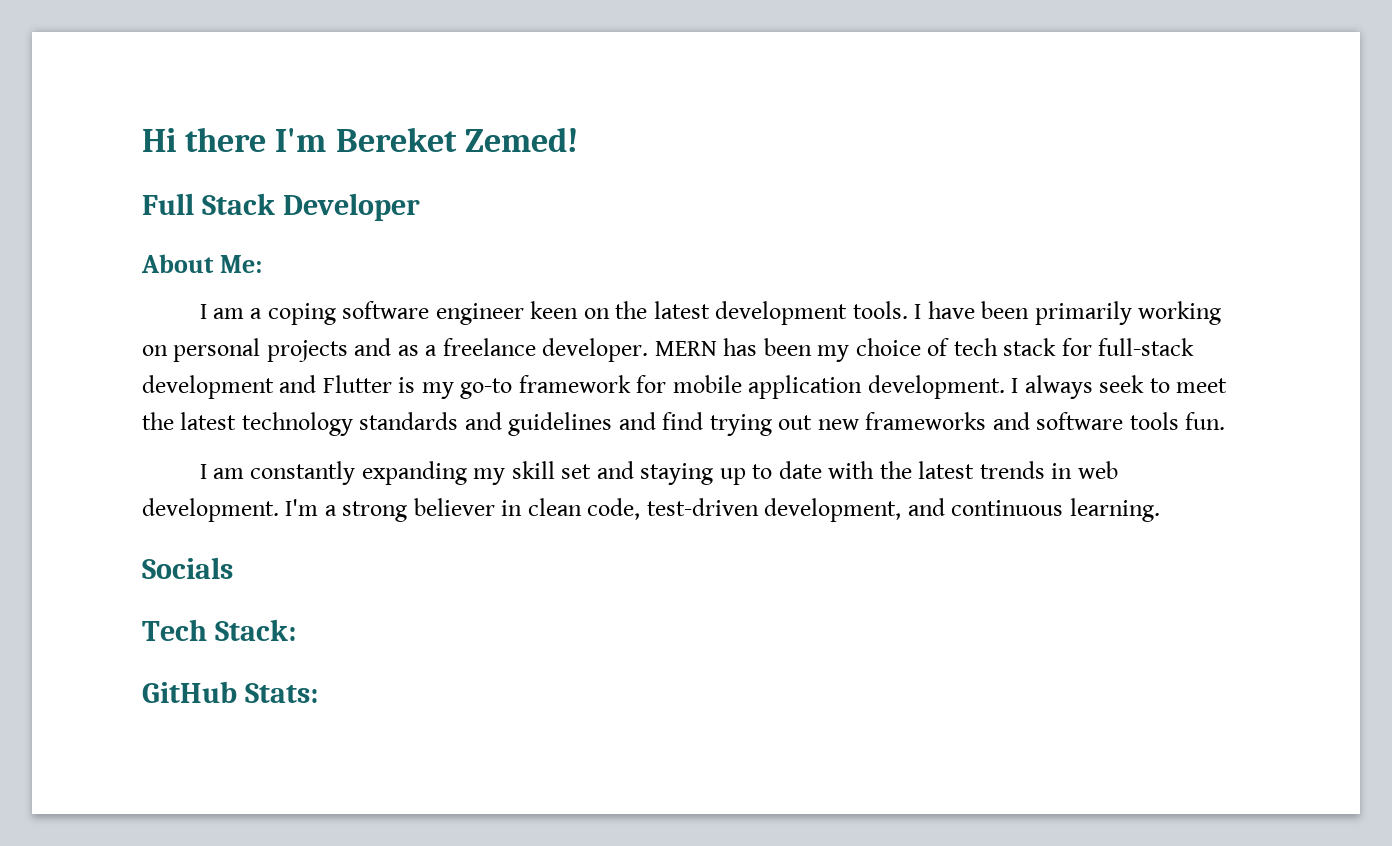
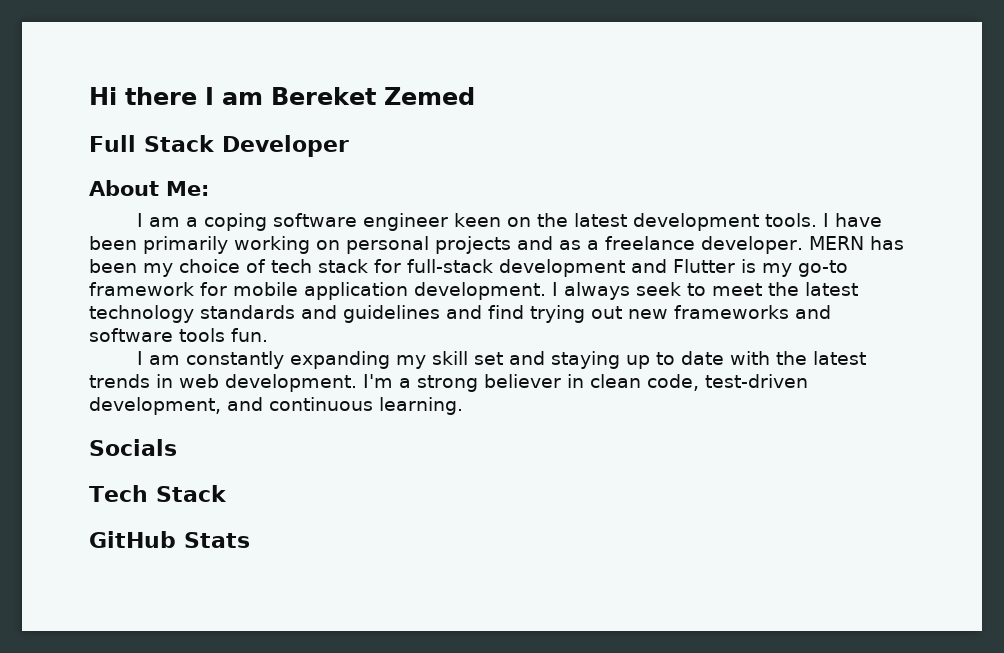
- Hi there I'm Bereket Zemed!
+ Hi there I am Bereket Zemed
- Tech Stack:
+ Tech Stack
- GitHub Stats:
+ GitHub Stats

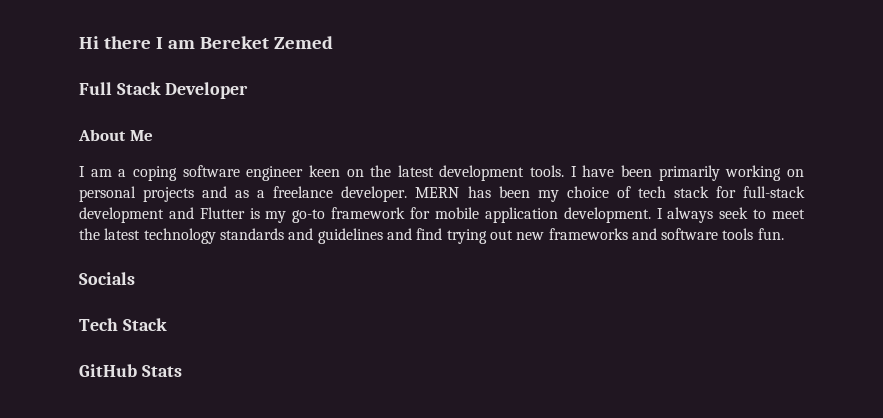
- About Me:
+ About Me
- I am constantly expanding my skill set and staying up to date with the latest trends in web development. I'm a strong believer in clean code, test-driven development, and continuous learning.

